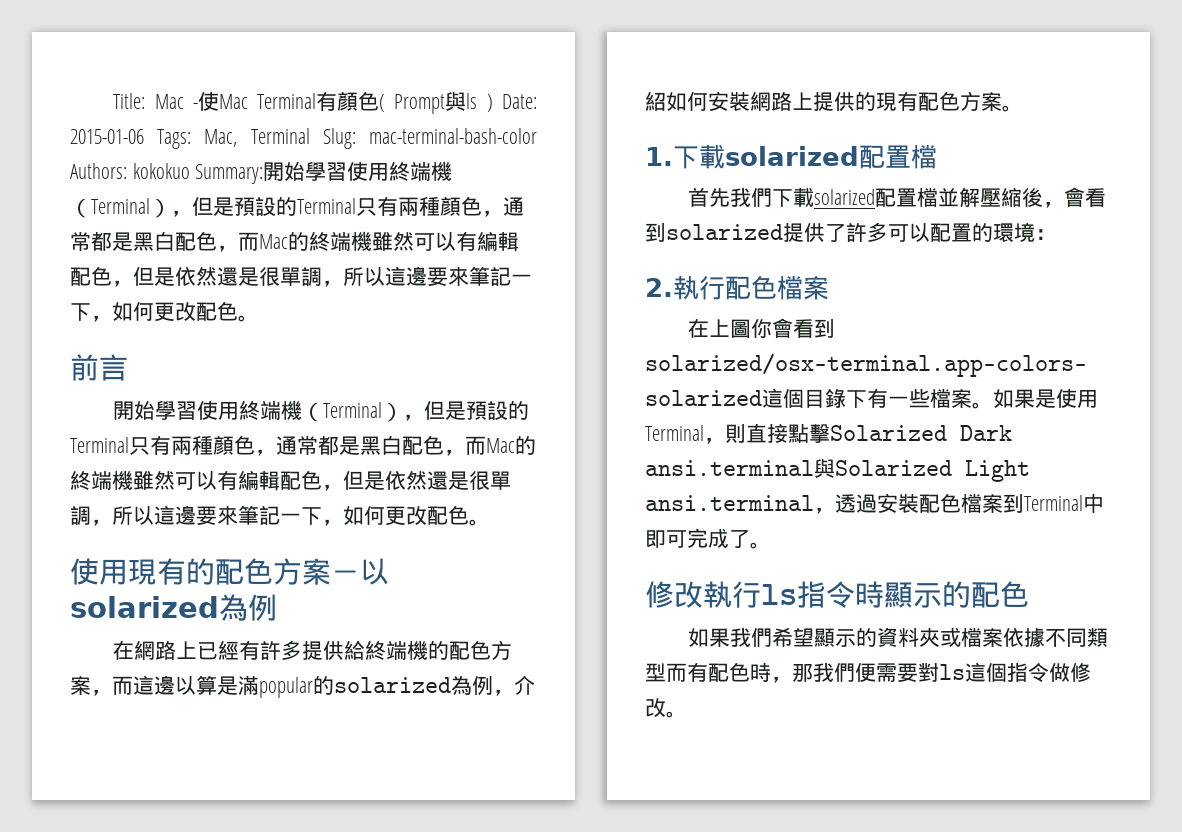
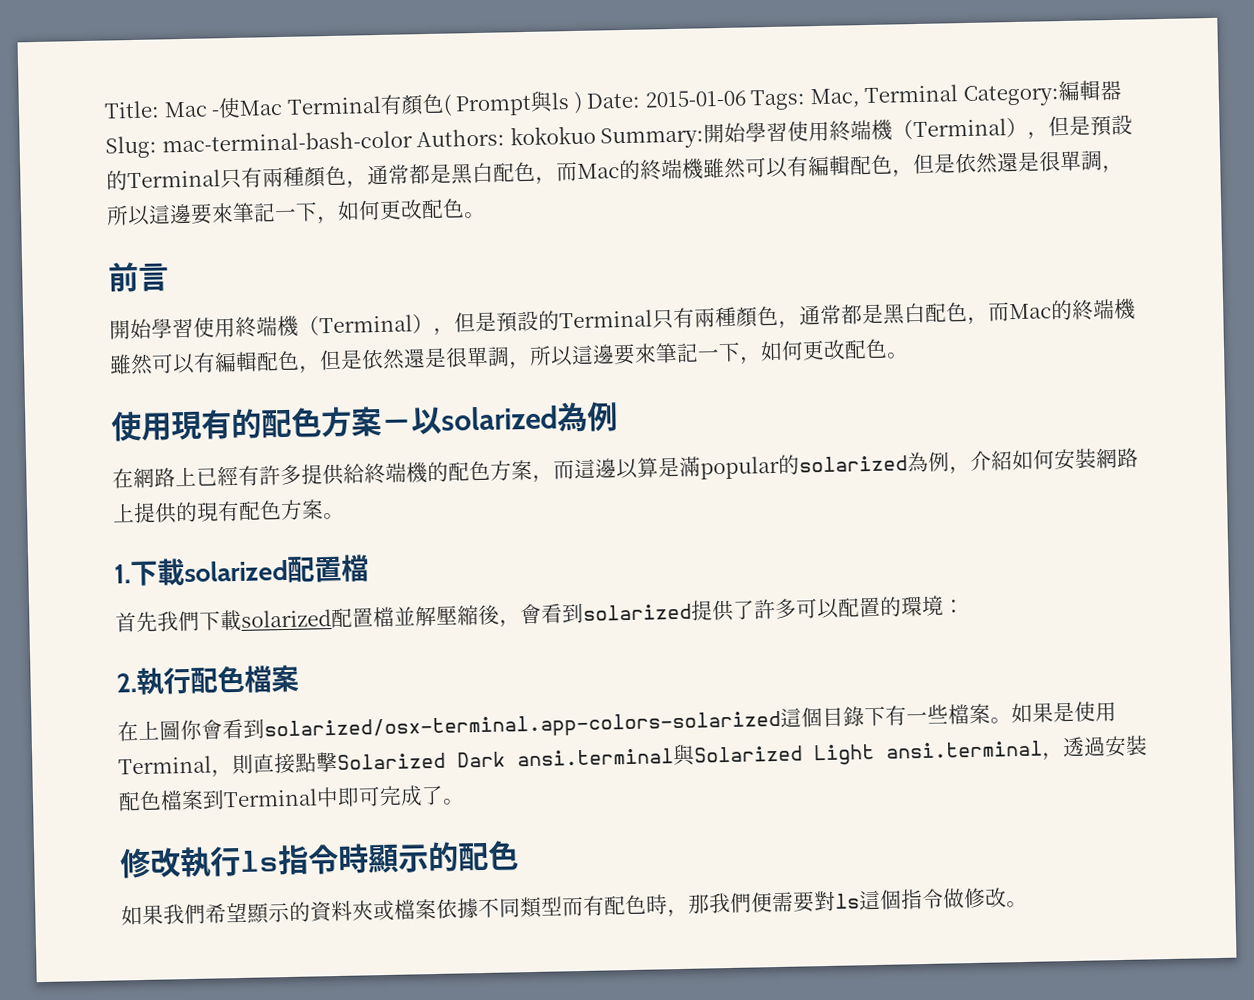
- Mac, Terminal Slug:
+ Mac, Terminal Category:編輯器Slug:

